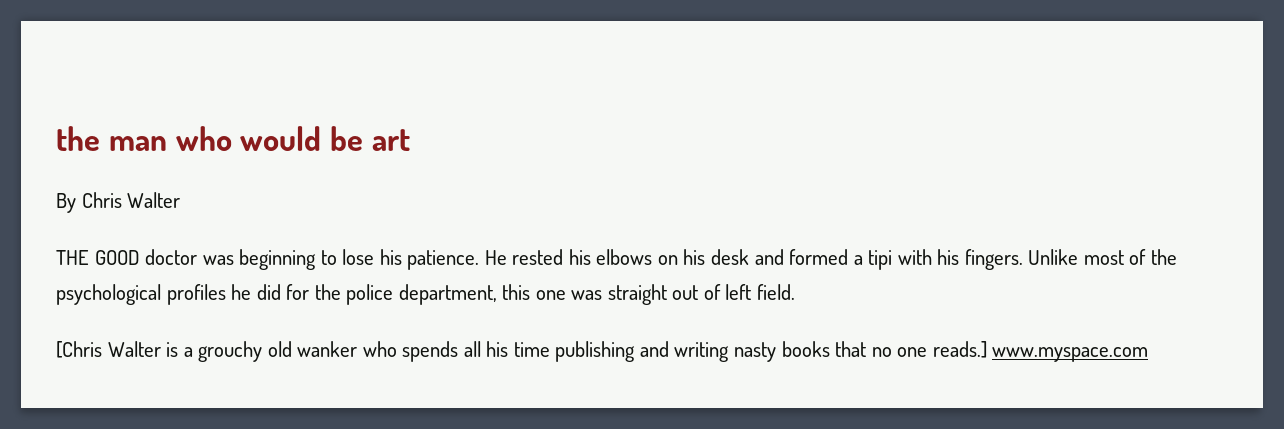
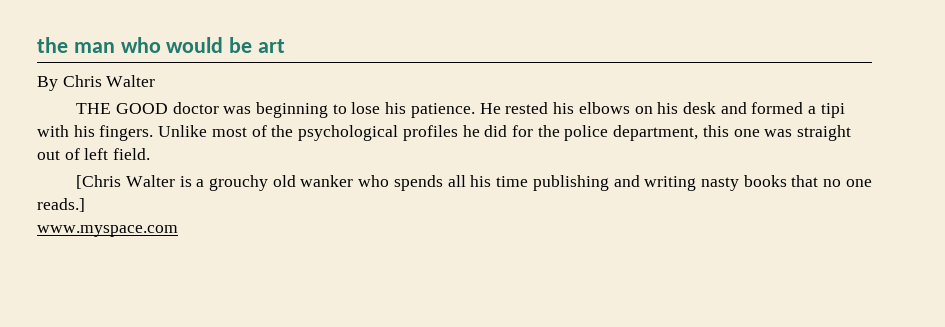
- [Chris Walter is a grouchy old wanker who spends all his time publishing and writing nasty books that no one reads.] www.myspace.com
+ [Chris Walter is a grouchy old wanker who spends all his time publishing and writing nasty books that no one reads.]
+ www.myspace.com

